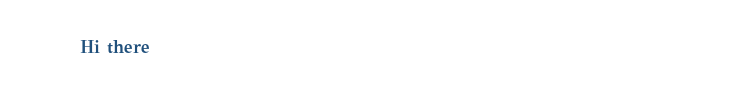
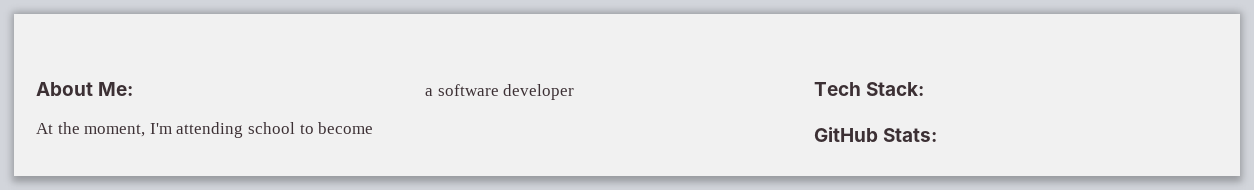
- Hi there
+ About Me:
+ At the moment, I'm attending school to become a software developer
+ Tech Stack:
+ GitHub Stats:

